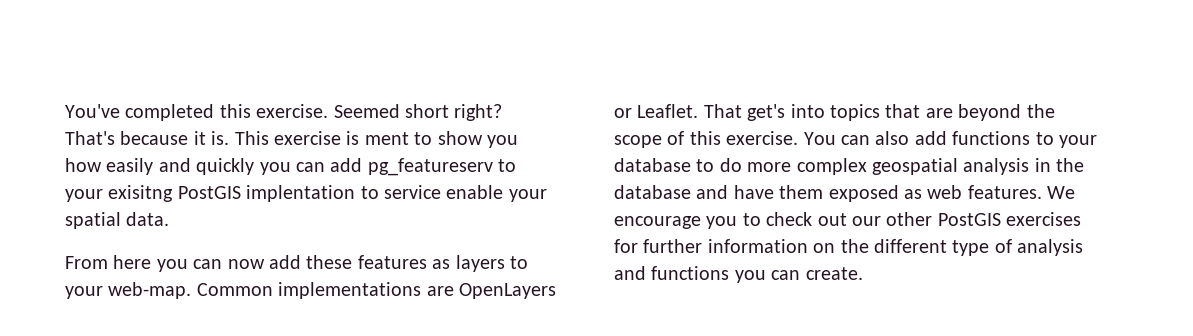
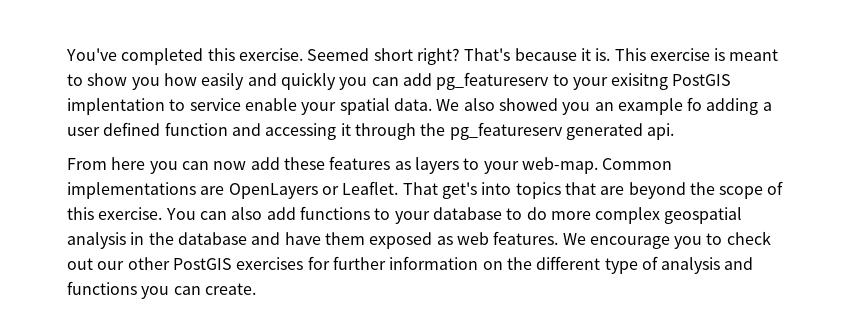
- This exercise is ment to show you how easily and quickly you can add pg_featureserv to your exisitng PostGIS implentation to service enable your spatial data.
+ This exercise is meant to show you how easily and quickly you can add pg_featureserv to your exisitng PostGIS implentation to service enable your spatial data. We also showed you an example fo adding a user defined function and accessing it through the pg_featureserv generated api.

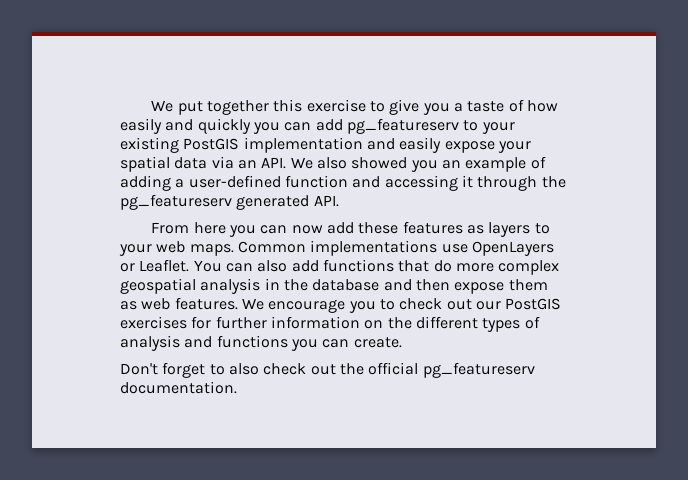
- You've completed this exercise. Seemed short right? That's because it is. This exercise is meant to show you how easily and quickly you can add pg_featureserv to your exisitng PostGIS implentation to service enable your spatial data. We also showed you an example fo adding a user defined function and accessing it through the pg_featureserv generated api.
+ We put together this exercise to give you a taste of how easily and quickly you can add pg_featureserv to your existing PostGIS implementation and easily expose your spatial data via an API. We also showed you an example of adding a user-defined function and accessing it through the pg_featureserv generated API.
- From here you can now add these features as layers to your web-map.
+ From here you can now add these features as layers to your web maps.
- Common implementations are OpenLayers or Leaflet.
+ Common implementations use OpenLayers or Leaflet.
- That get's into topics that are beyond the scope of this exercise.
- You can also add functions to your database to do more complex geospatial analysis in the database and have them exposed as web features.
+ You can also add functions that do more complex geospatial analysis in the database and then expose them as web features.
- We encourage you to check out our other PostGIS exercises for further information on the different type of analysis and functions you can create.
+ We encourage you to check out our PostGIS exercises for further information on the different types of analysis and functions you can create.
+ Don't forget to also check out the official pg_featureserv documentation.

